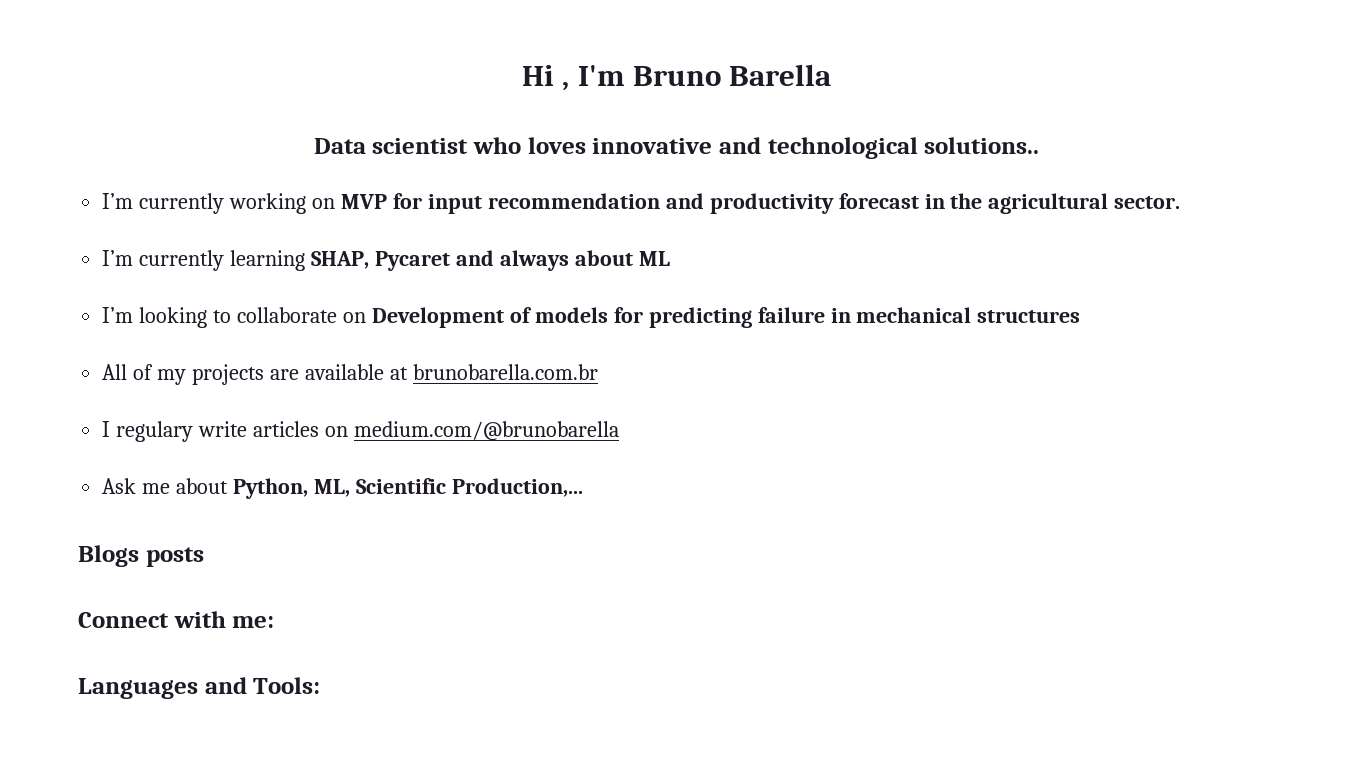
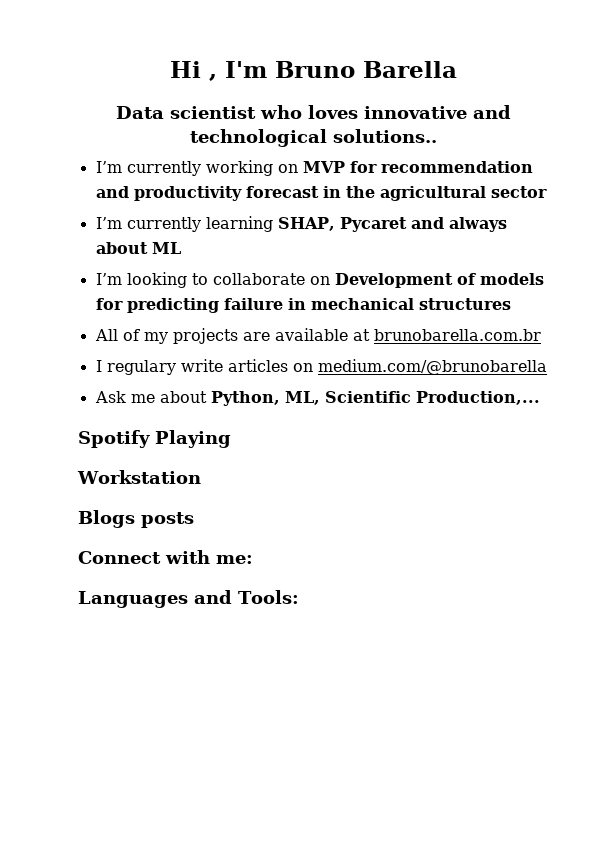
- I’m currently working on MVP for input recommendation and productivity forecast in the agricultural sector.
+ I’m currently working on MVP for recommendation and productivity forecast in the agricultural sector
+ Spotify Playing
+ Workstation

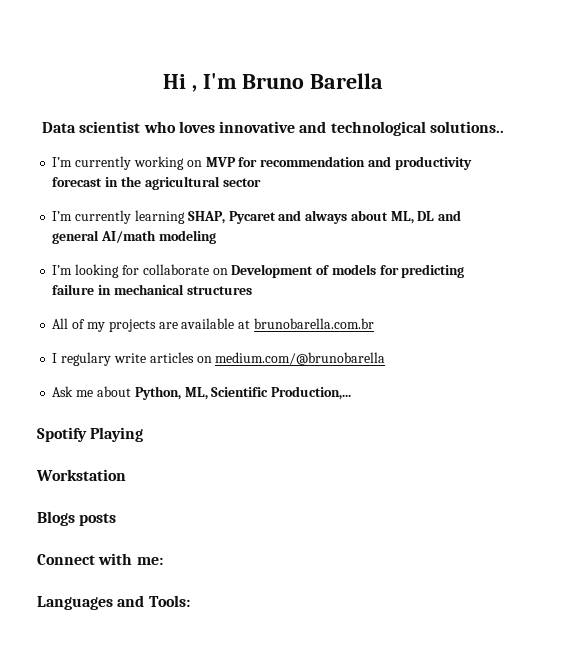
- I’m currently learning SHAP, Pycaret and always about ML
+ I’m currently learning SHAP, Pycaret and always about ML, DL and general AI/math modeling
- I’m looking to collaborate on Development of models for predicting failure in mechanical structures
+ I’m looking for collaborate on Development of models for predicting failure in mechanical structures

